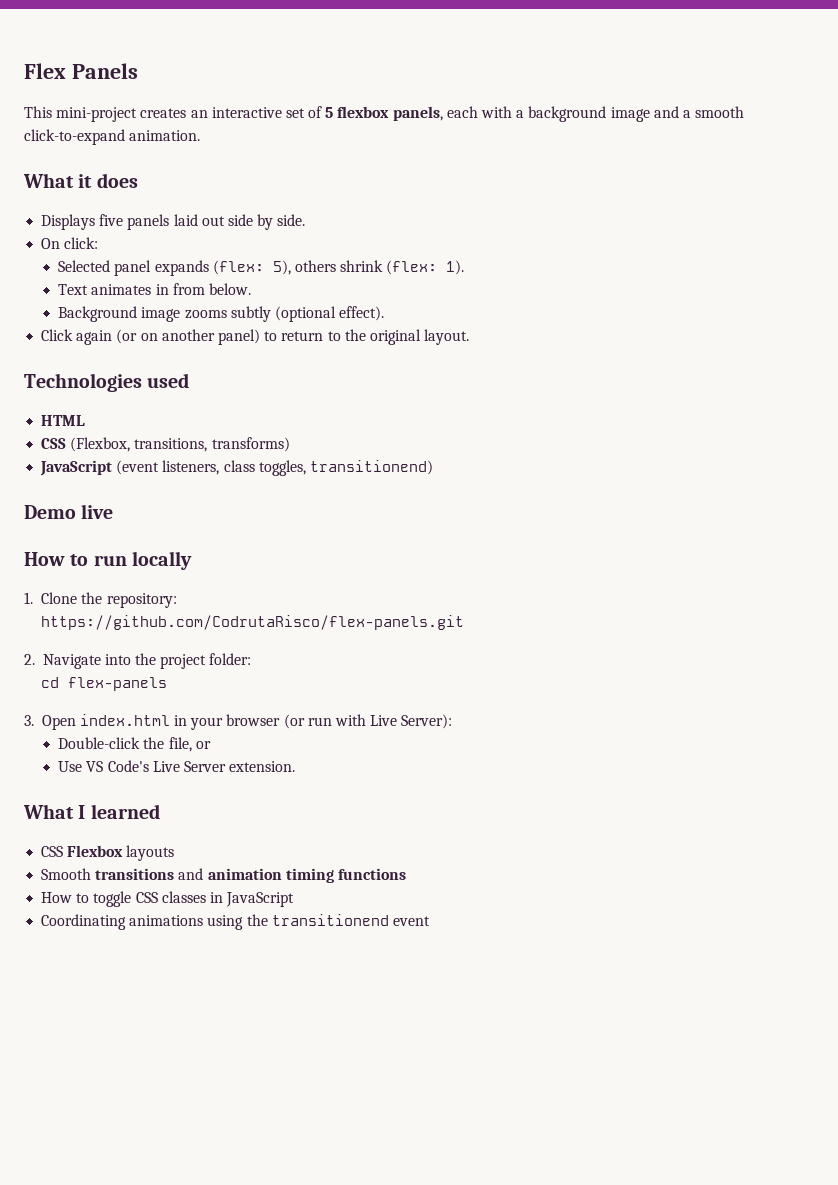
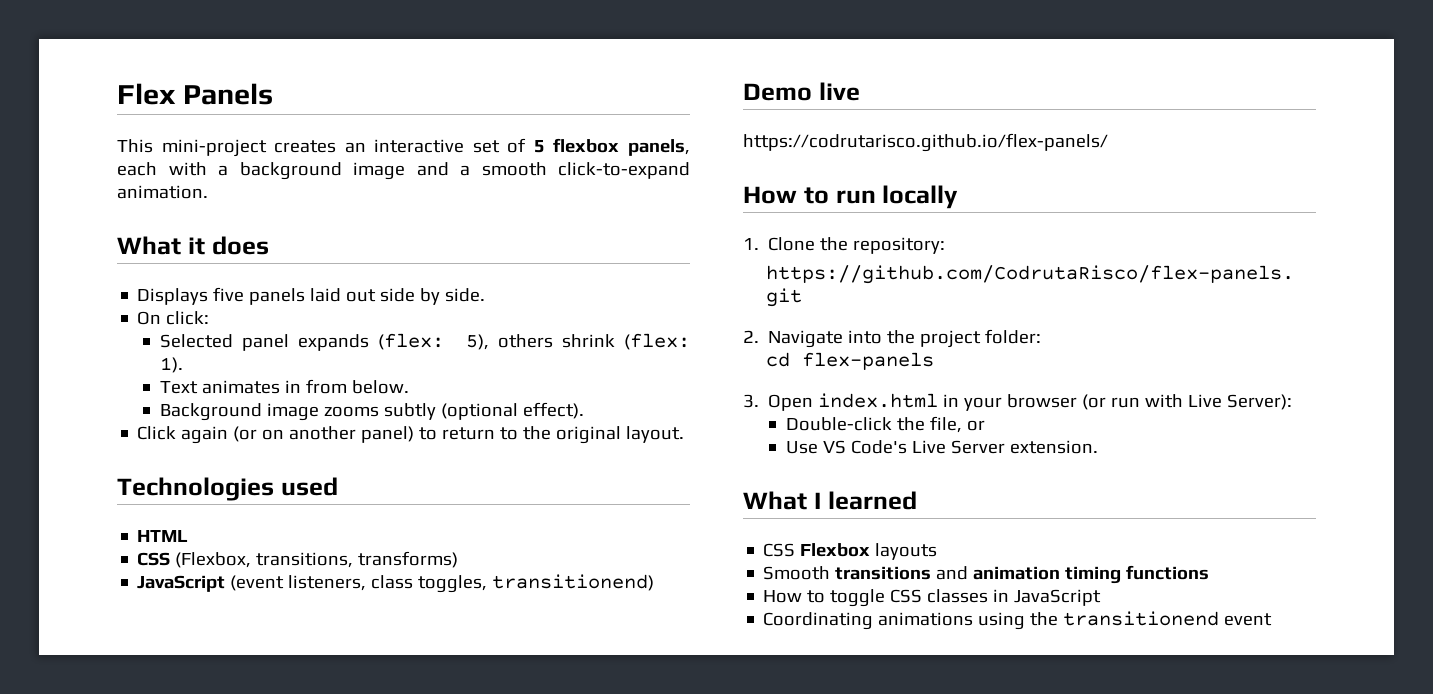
+ https://codrutarisco.github.io/flex-panels/

